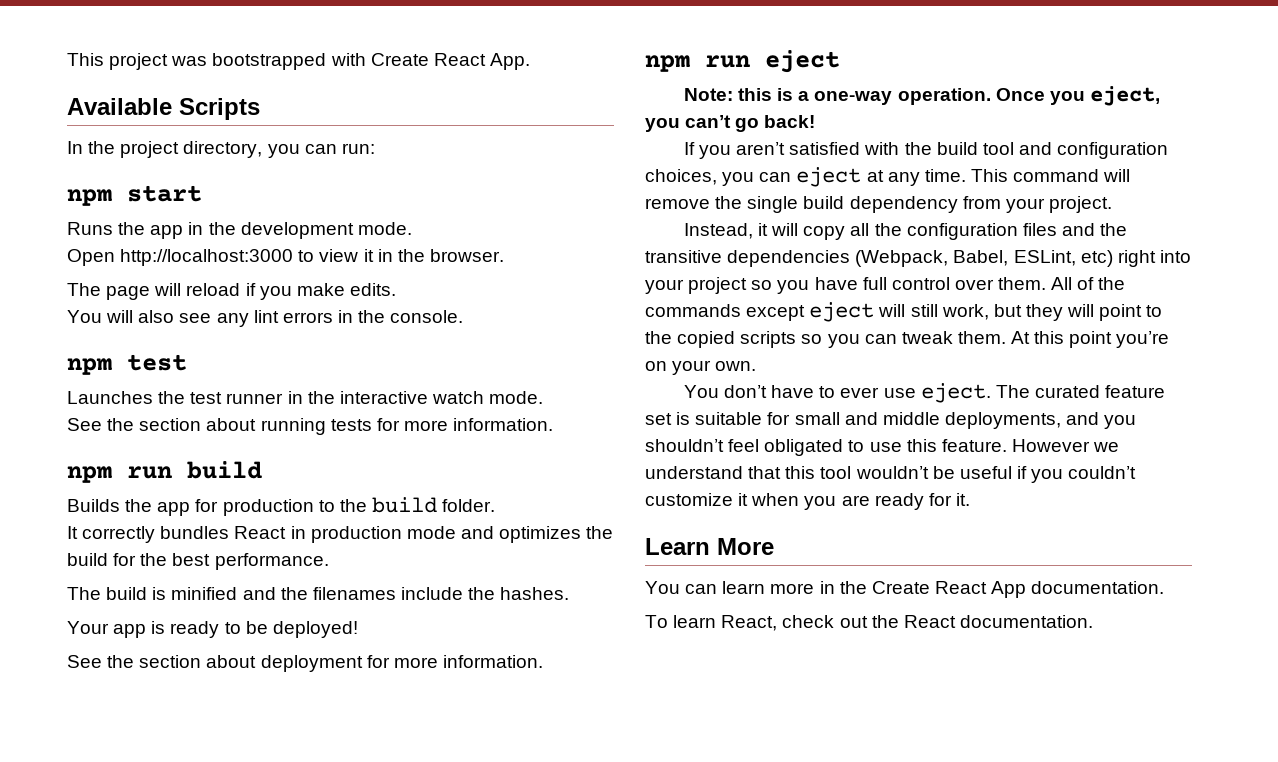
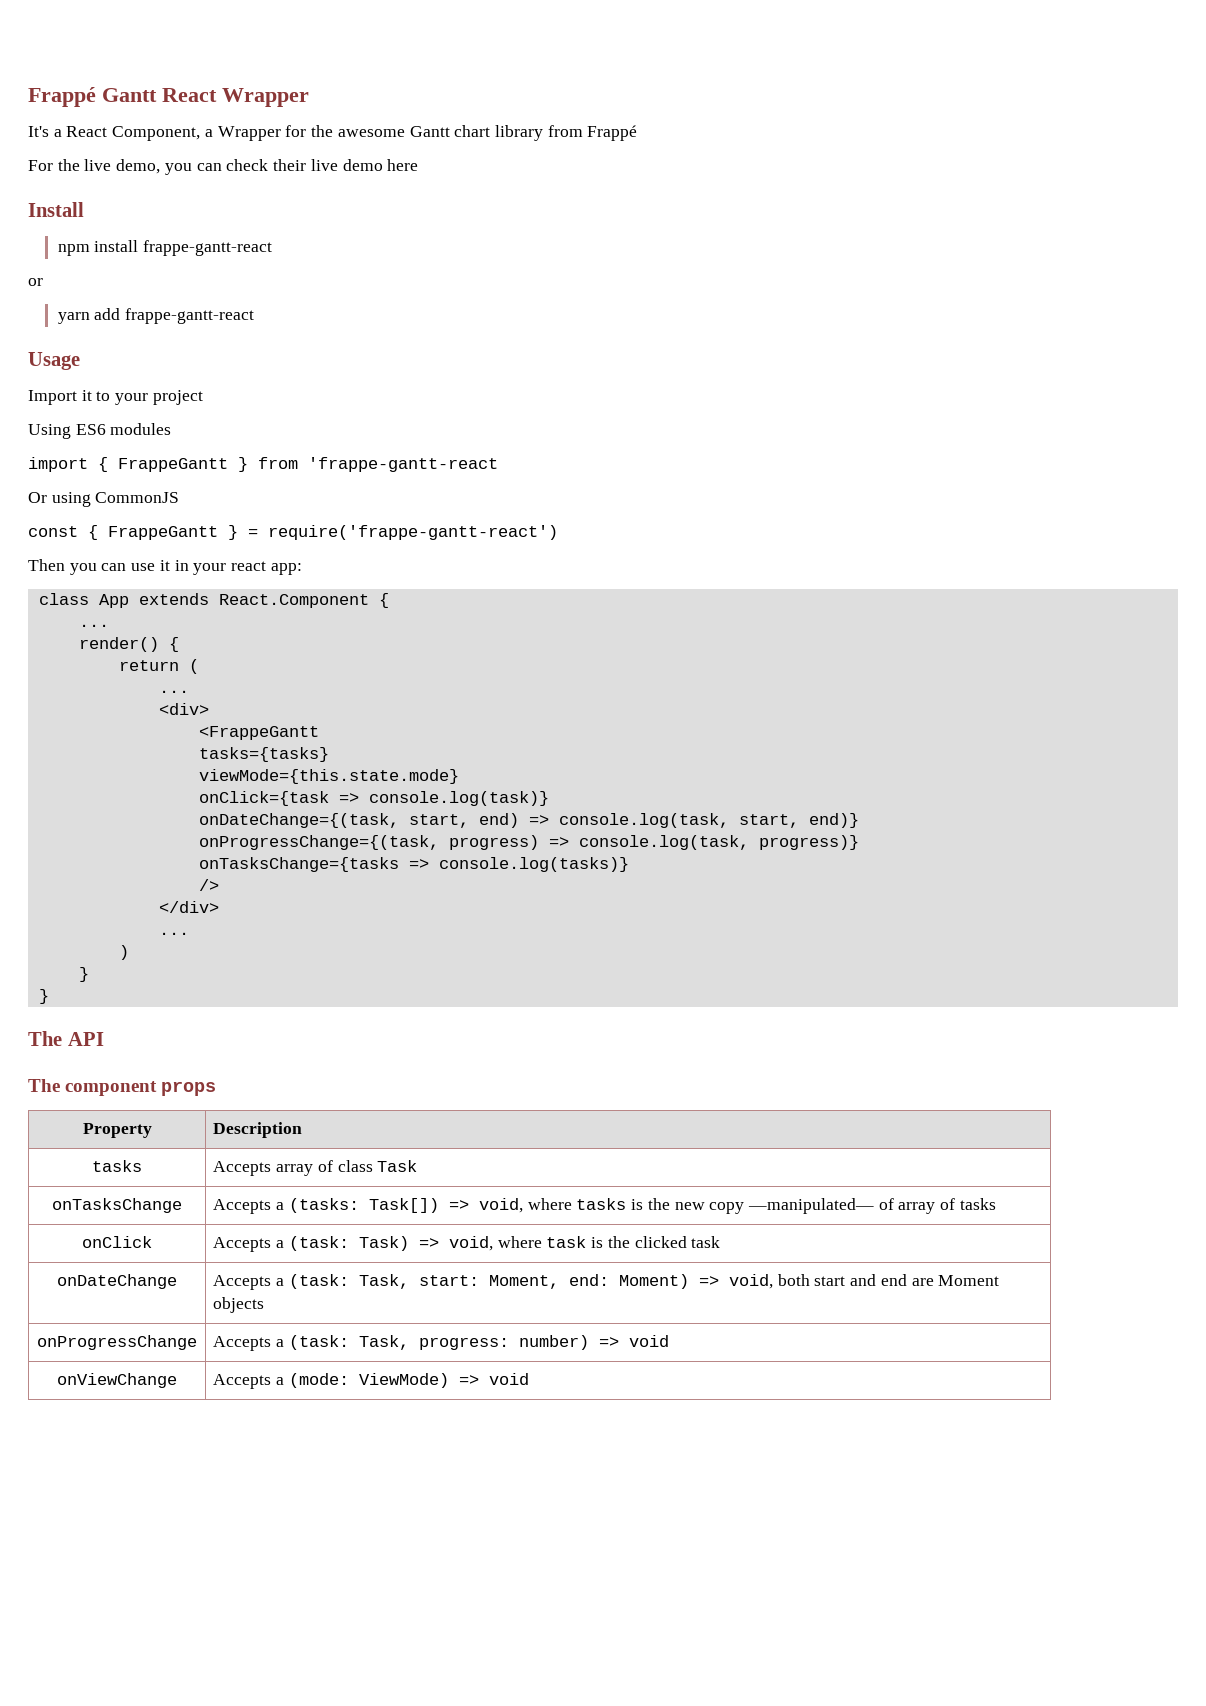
- This project was bootstrapped with Create React App.
- Available Scripts
- In the project directory, you can run:
- npm start
- Runs the app in the development mode.
- Open http://localhost:3000 to view it in the browser.
- The page will reload if you make edits.
- You will also see any lint errors in the console.
- npm test
- Launches the test runner in the interactive watch mode.
- See the section about running tests for more information.
- npm run build
- Builds the app for production to the build folder.
- It correctly bundles React in production mode and optimizes the build for the best performance.
- The build is minified and the filenames include the hashes.
- Your app is ready to be deployed!
- See the section about deployment for more information.
- npm run eject
- Note: this is a one-way operation. Once you eject, you can’t go back!
- If you aren’t satisfied with the build tool and configuration choices, you can eject at any time. This command will remove the single build dependency from your project.
- Instead, it will copy all the configuration files and the transitive dependencies (Webpack, Babel, ESLint, etc) right into your project so you have full control over them. All of the commands except eject will still work, but they will point to the copied scripts so you can tweak them. At this point you’re on your own.
- You don’t have to ever use eject. The curated feature set is suitable for small and middle deployments, and you shouldn’t feel obligated to use this feature. However we understand that this tool wouldn’t be useful if you couldn’t customize it when you are ready for it.
- Learn More
- You can learn more in the Create React App documentation.
- To learn React, check out the React documentation.
+ Frappé Gantt React Wrapper
+ It's a React Component, a Wrapper for the awesome Gantt chart library from Frappé
+ For the live demo, you can check their live demo here
+ Install
+ npm install frappe-gantt-react
+ or
+ yarn add frappe-gantt-react
+ Usage
+ Import it to your project
+ Using ES6 modules
+ import { FrappeGantt } from 'frappe-gantt-react
+ Or using CommonJS
+ const { FrappeGantt } = require('frappe-gantt-react')
+ Then you can use it in your react app:
+ class App extends React.Component {
+ ...
+ render() {
+ return (
+ ...
+ <div>
+ <FrappeGantt
+ tasks={tasks}
+ viewMode={this.state.mode}
+ onClick={task => console.log(task)}
+ onDateChange={(task, start, end) => console.log(task, start, end)}
+ onProgressChange={(task, progress) => console.log(task, progress)}
+ onTasksChange={tasks => console.log(tasks)}
+ />
+ </div>
+ ...
+ )
+ }
+ }
+ The API
+ The component props
+ Property | Description
+ tasks | Accepts array of class Task
+ onTasksChange | Accepts a (tasks: Task[]) => void, where tasks is the new copy —manipulated— of array of tasks
+ onClick | Accepts a (task: Task) => void, where task is the clicked task
+ onDateChange | Accepts a (task: Task, start: Moment, end: Moment) => void, both start and end are Moment objects
+ onProgressChange | Accepts a (task: Task, progress: number) => void
+ onViewChange | Accepts a (mode: ViewMode) => void

